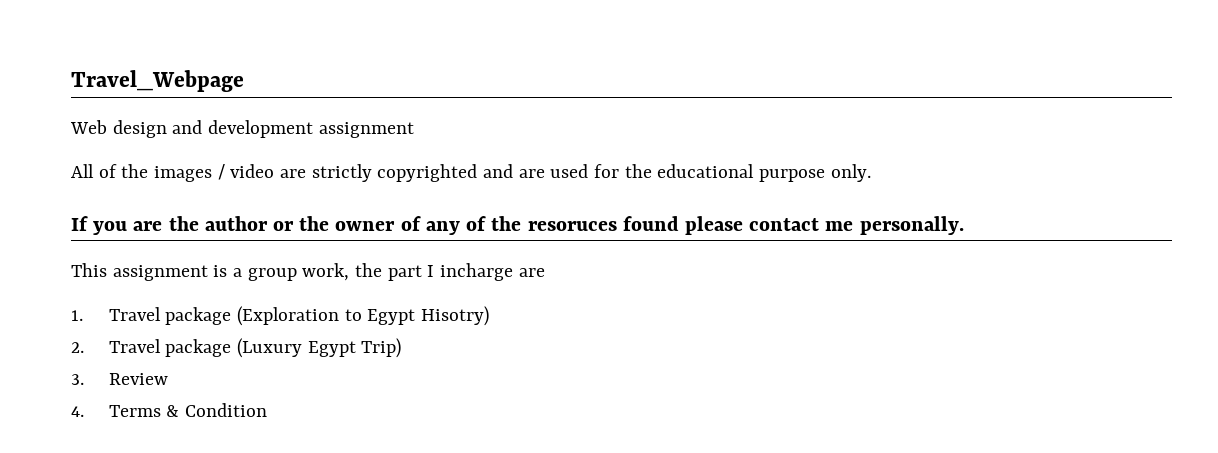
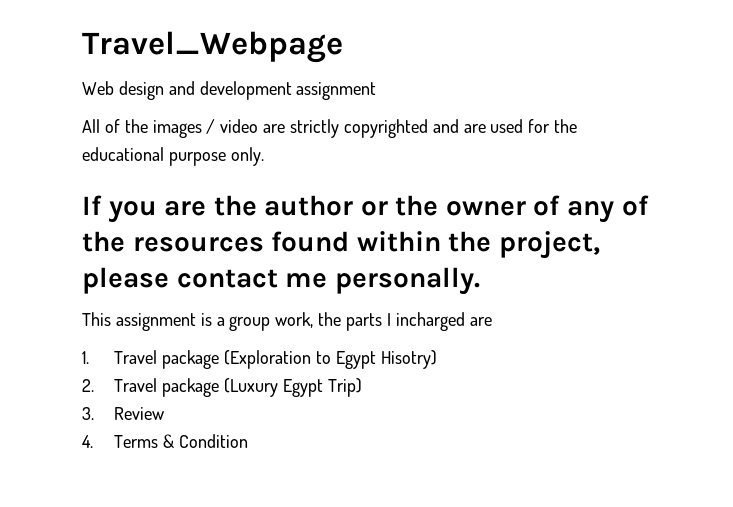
- If you are the author or the owner of any of the resoruces found please contact me personally.
+ If you are the author or the owner of any of the resources found within the project, please contact me personally.
- This assignment is a group work, the part I incharge are
+ This assignment is a group work, the parts I incharged are

